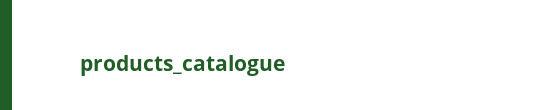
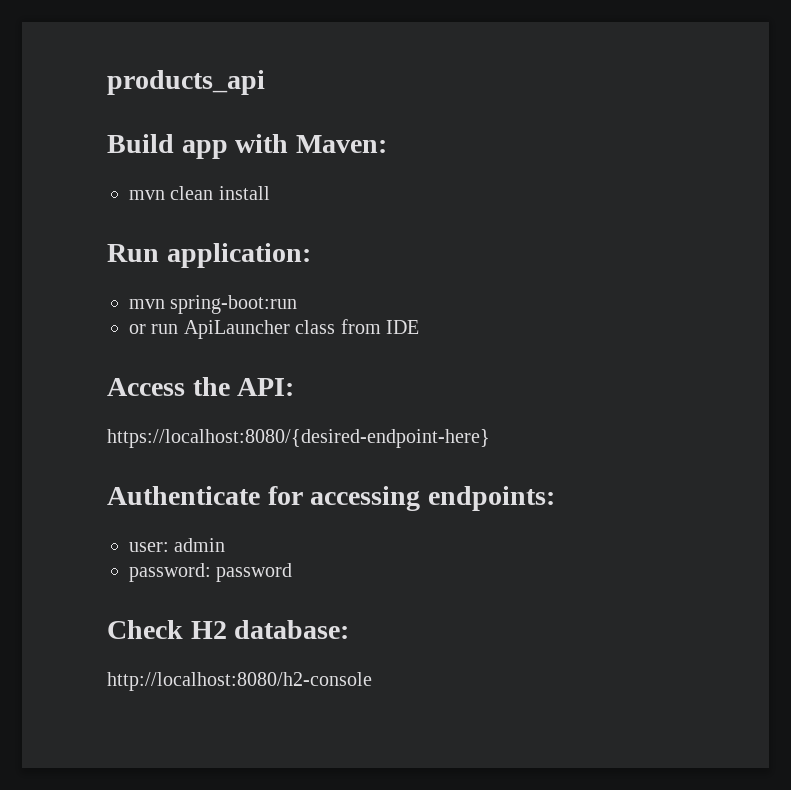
- products_catalogue
+ products_api
+ Build app with Maven:
+ mvn clean install
+ Run application:
+ mvn spring-boot:run
+ or run ApiLauncher class from IDE
+ Access the API:
+ https://localhost:8080/{desired-endpoint-here}
+ Authenticate for accessing endpoints:
+ user: admin
+ password: password
+ Check H2 database:
+ http://localhost:8080/h2-console

